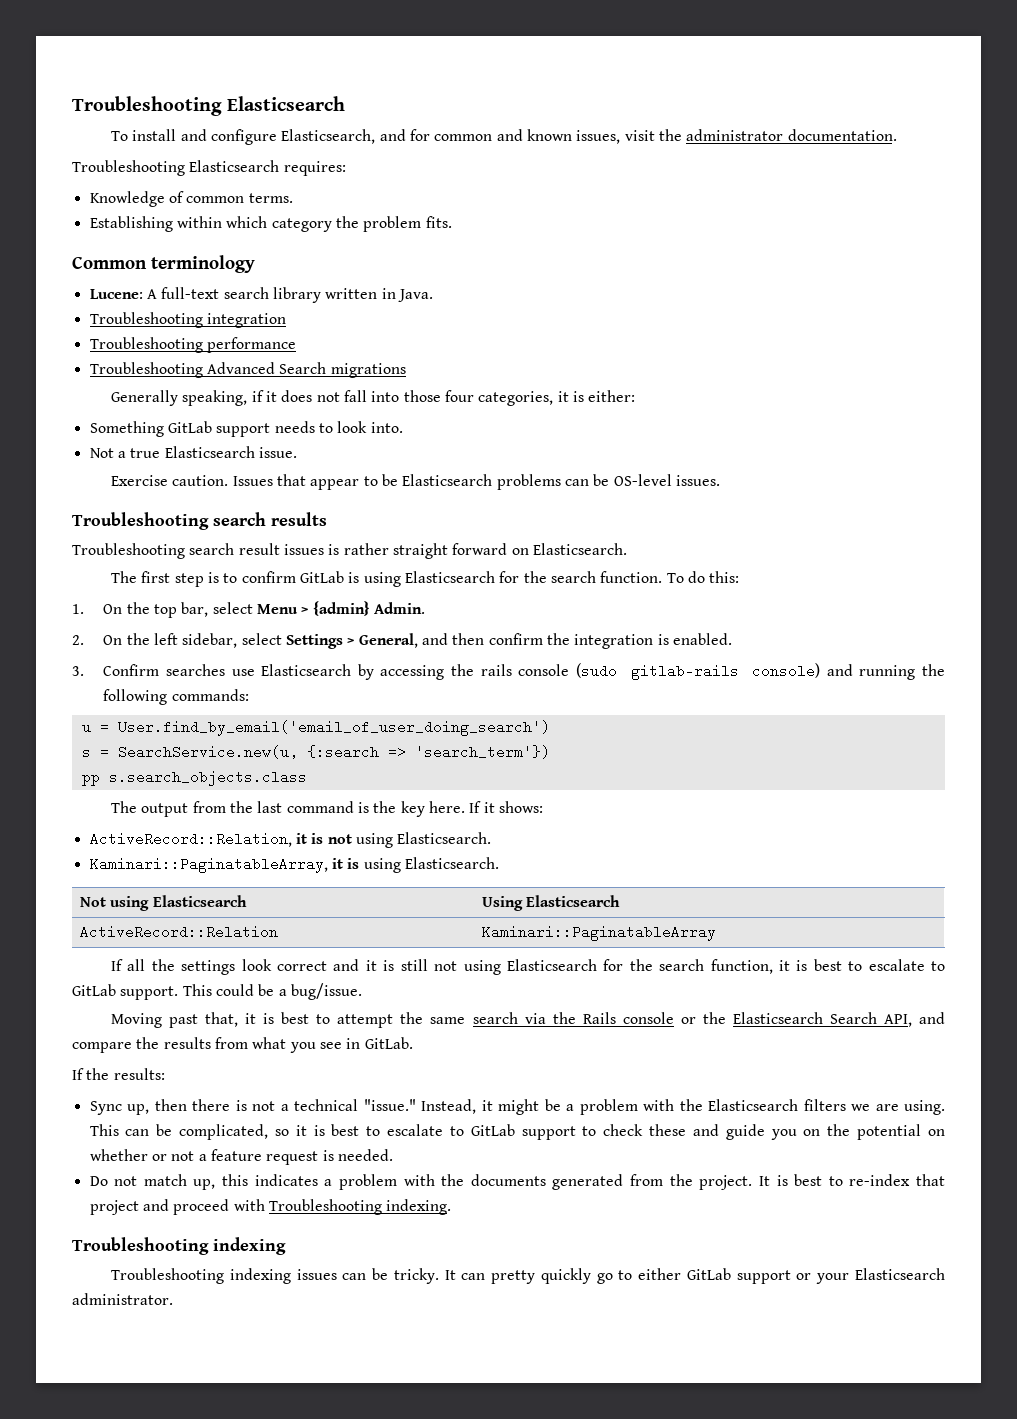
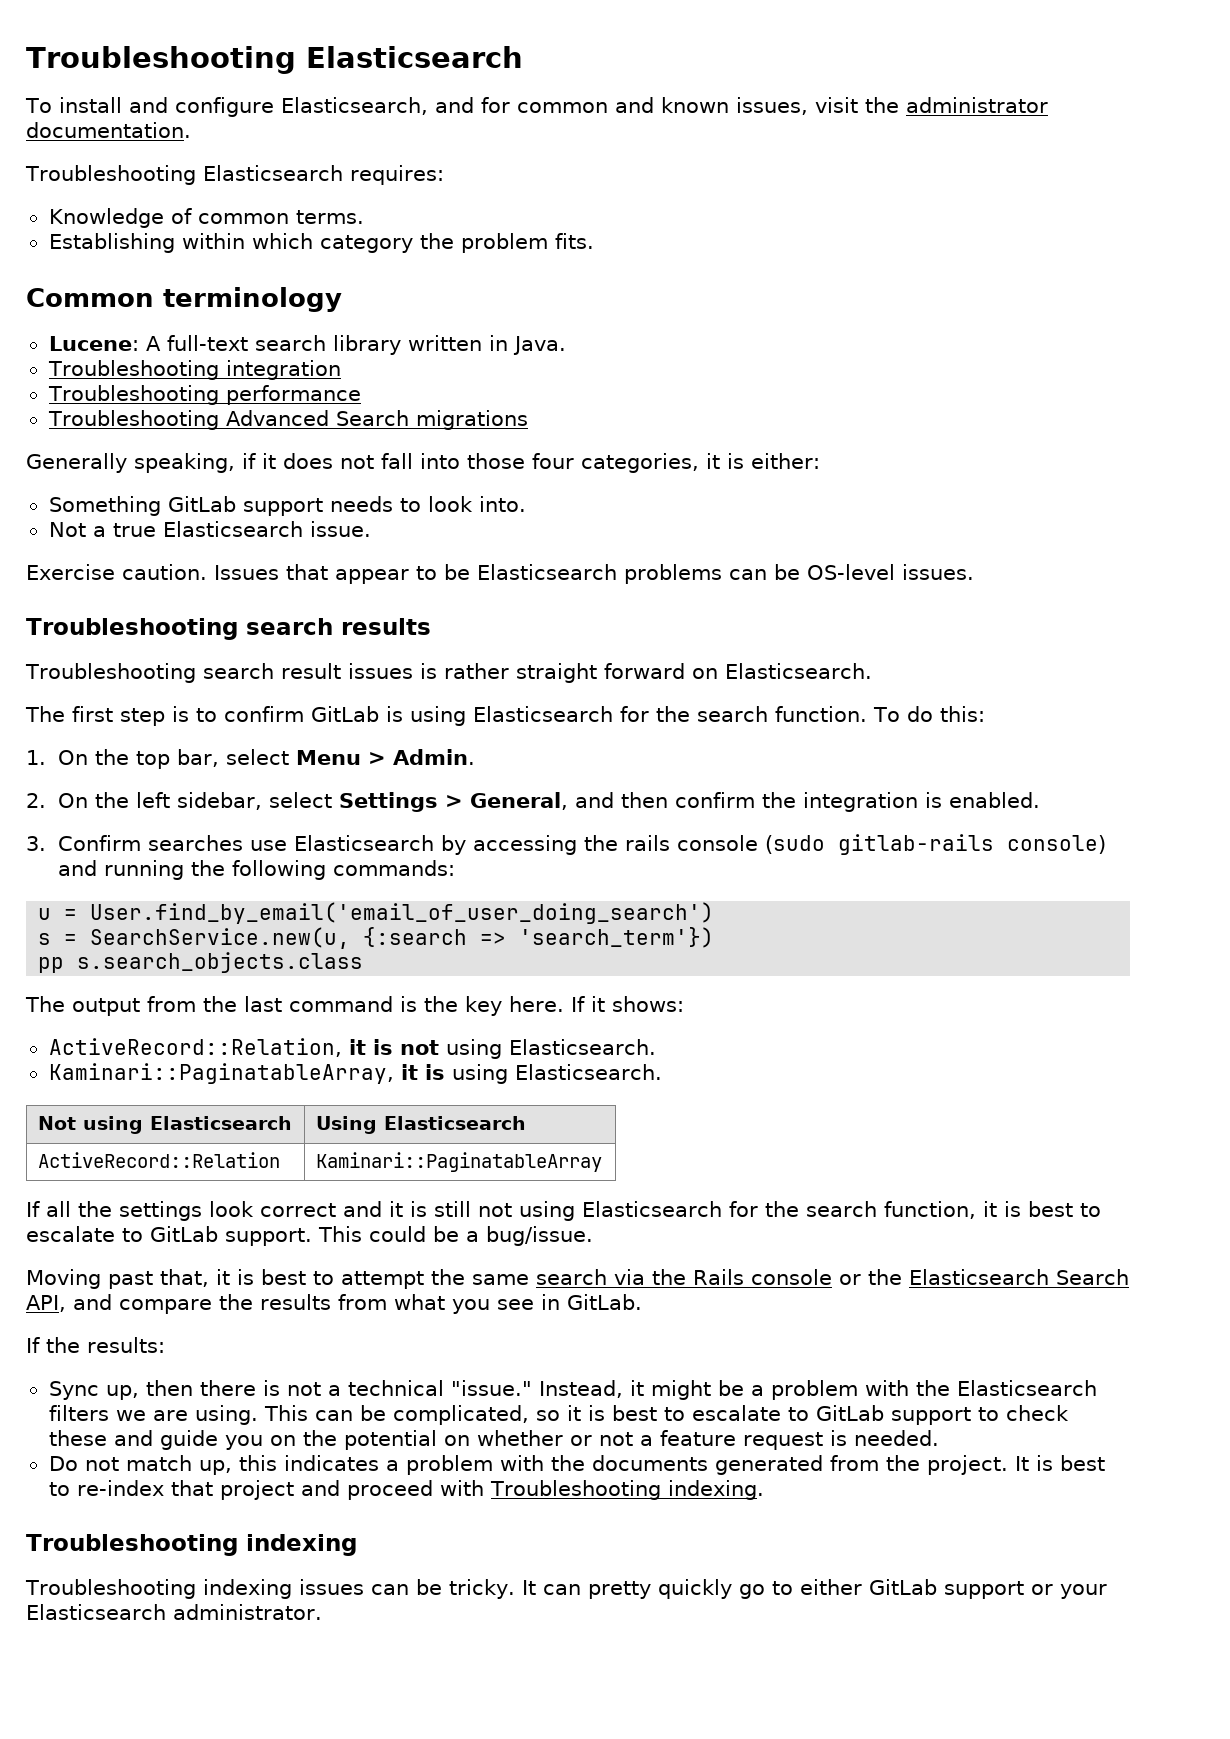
- 1. On the top bar, select Menu > {admin} Admin.
+ 1. On the top bar, select Menu > Admin.

